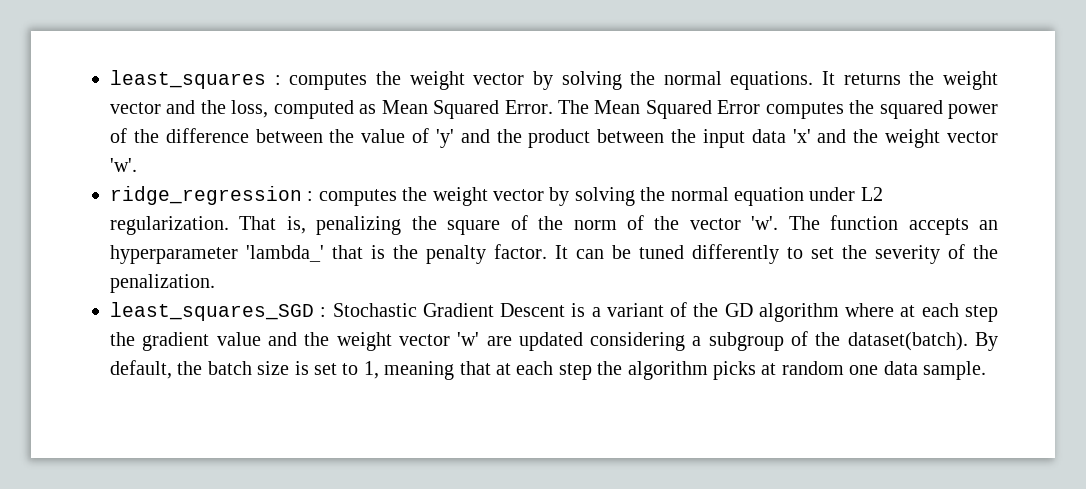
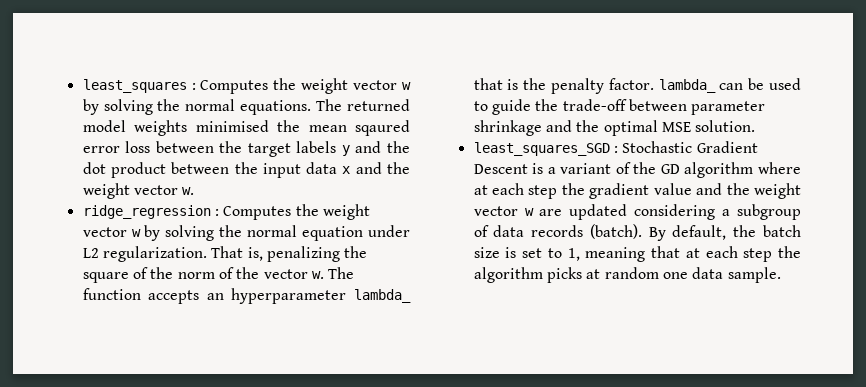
- least_squares : computes the weight vector by solving the normal equations.
+ least_squares : Computes the weight vector w by solving the normal equations.
- It returns the weight vector and the loss, computed as Mean Squared Error. The Mean Squared Error computes the squared power of the difference between the value of 'y' and the product between the input data 'x' and the weight vector 'w'.
+ The returned model weights minimised the mean sqaured error loss between the target labels y and the dot product between the input data x and the weight vector w.
- ridge_regression : computes the weight vector by solving the normal equation under L2 regularization.
+ ridge_regression : Computes the weight vector w by solving the normal equation under L2 regularization.
- That is, penalizing the square of the norm of the vector 'w'.
+ That is, penalizing the square of the norm of the vector w.
- The function accepts an hyperparameter 'lambda_' that is the penalty factor. It can be tuned differently to set the severity of the penalization.
+ The function accepts an hyperparameter lambda_ that is the penalty factor. lambda_ can be used to guide the trade-off between parameter shrinkage and the optimal MSE solution.
- least_squares_SGD : Stochastic Gradient Descent is a variant of the GD algorithm where at each step the gradient value and the weight vector 'w' are updated considering a subgroup of the dataset(batch).
+ least_squares_SGD : Stochastic Gradient Descent is a variant of the GD algorithm where at each step the gradient value and the weight vector w are updated considering a subgroup of data records (batch).

